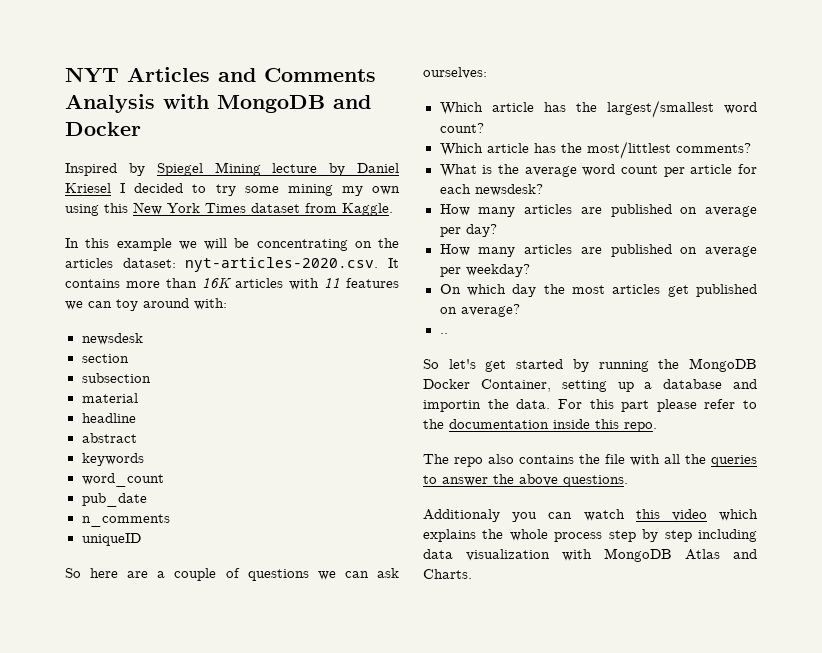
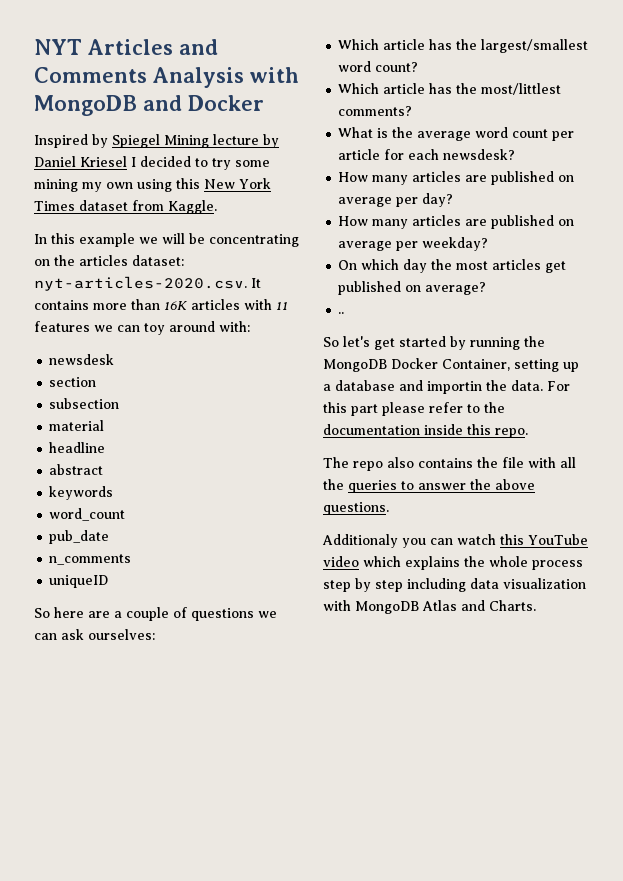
- Additionaly you can watch this video which explains the whole process step by step including data visualization with MongoDB Atlas and Charts.
+ Additionaly you can watch this YouTube video which explains the whole process step by step including data visualization with MongoDB Atlas and Charts.

